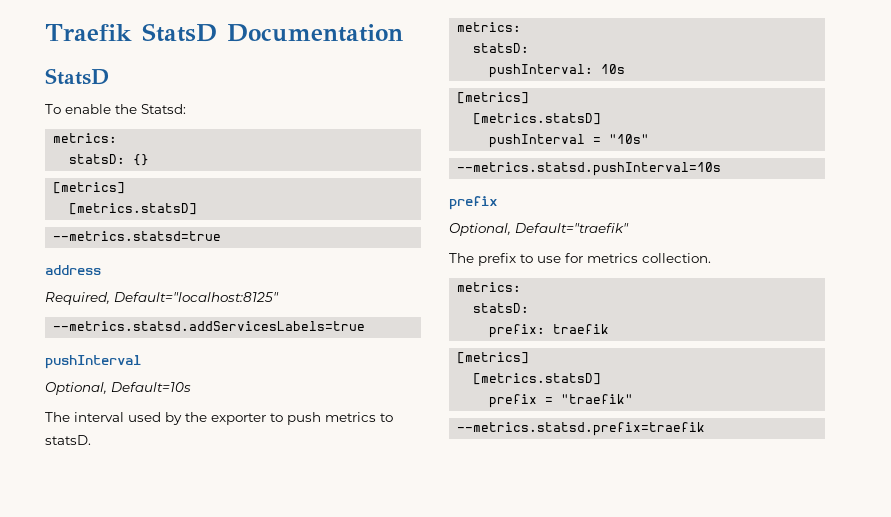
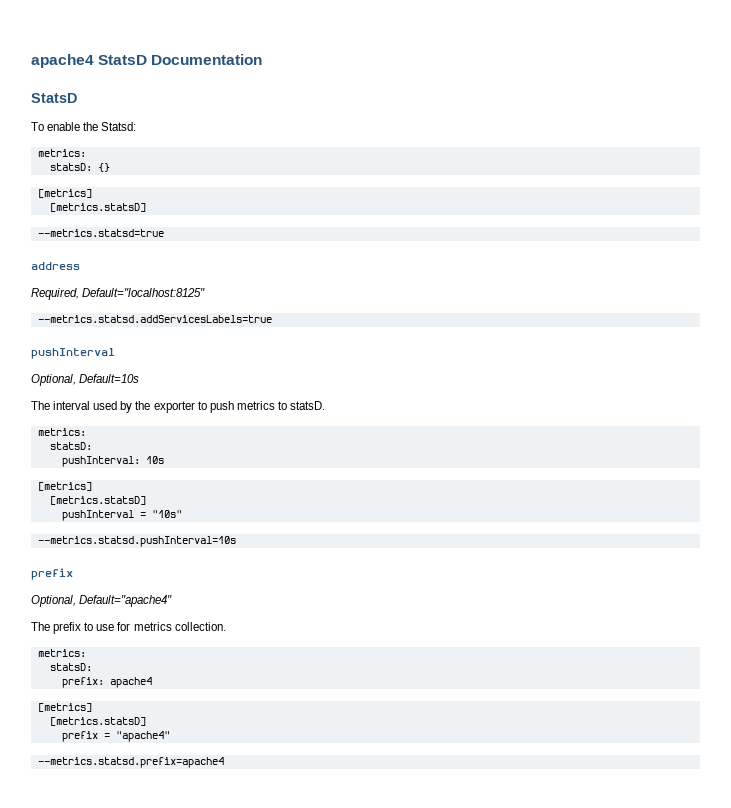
- Traefik StatsD Documentation
+ apache4 StatsD Documentation
- Optional, Default="traefik"
+ Optional, Default="apache4"
- prefix: traefik
+ prefix: apache4
- prefix = "traefik"
- --metrics.statsd.prefix=traefik
+ prefix = "apache4"
+ --metrics.statsd.prefix=apache4

